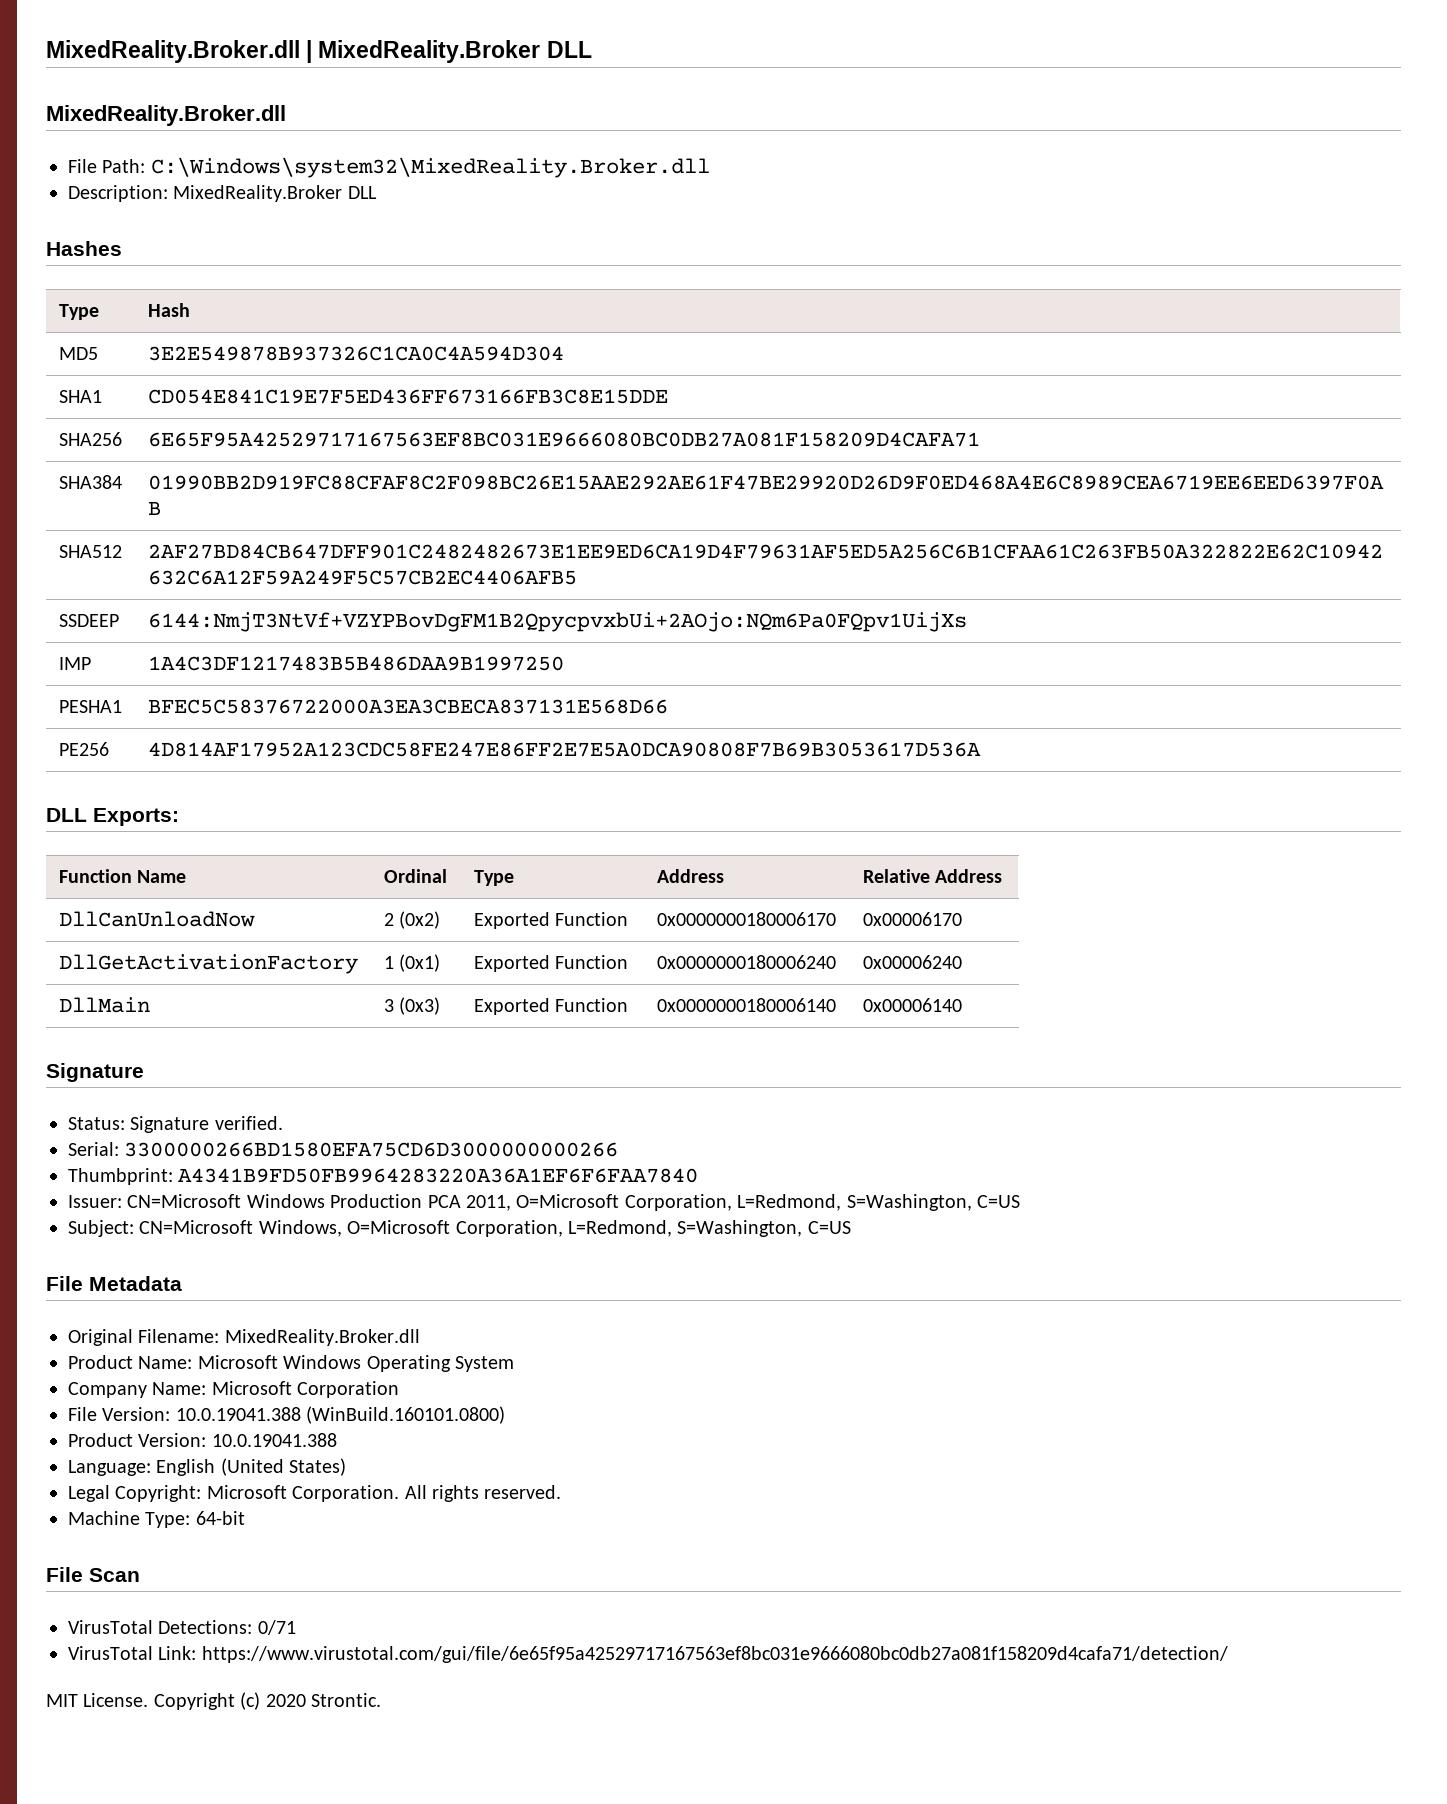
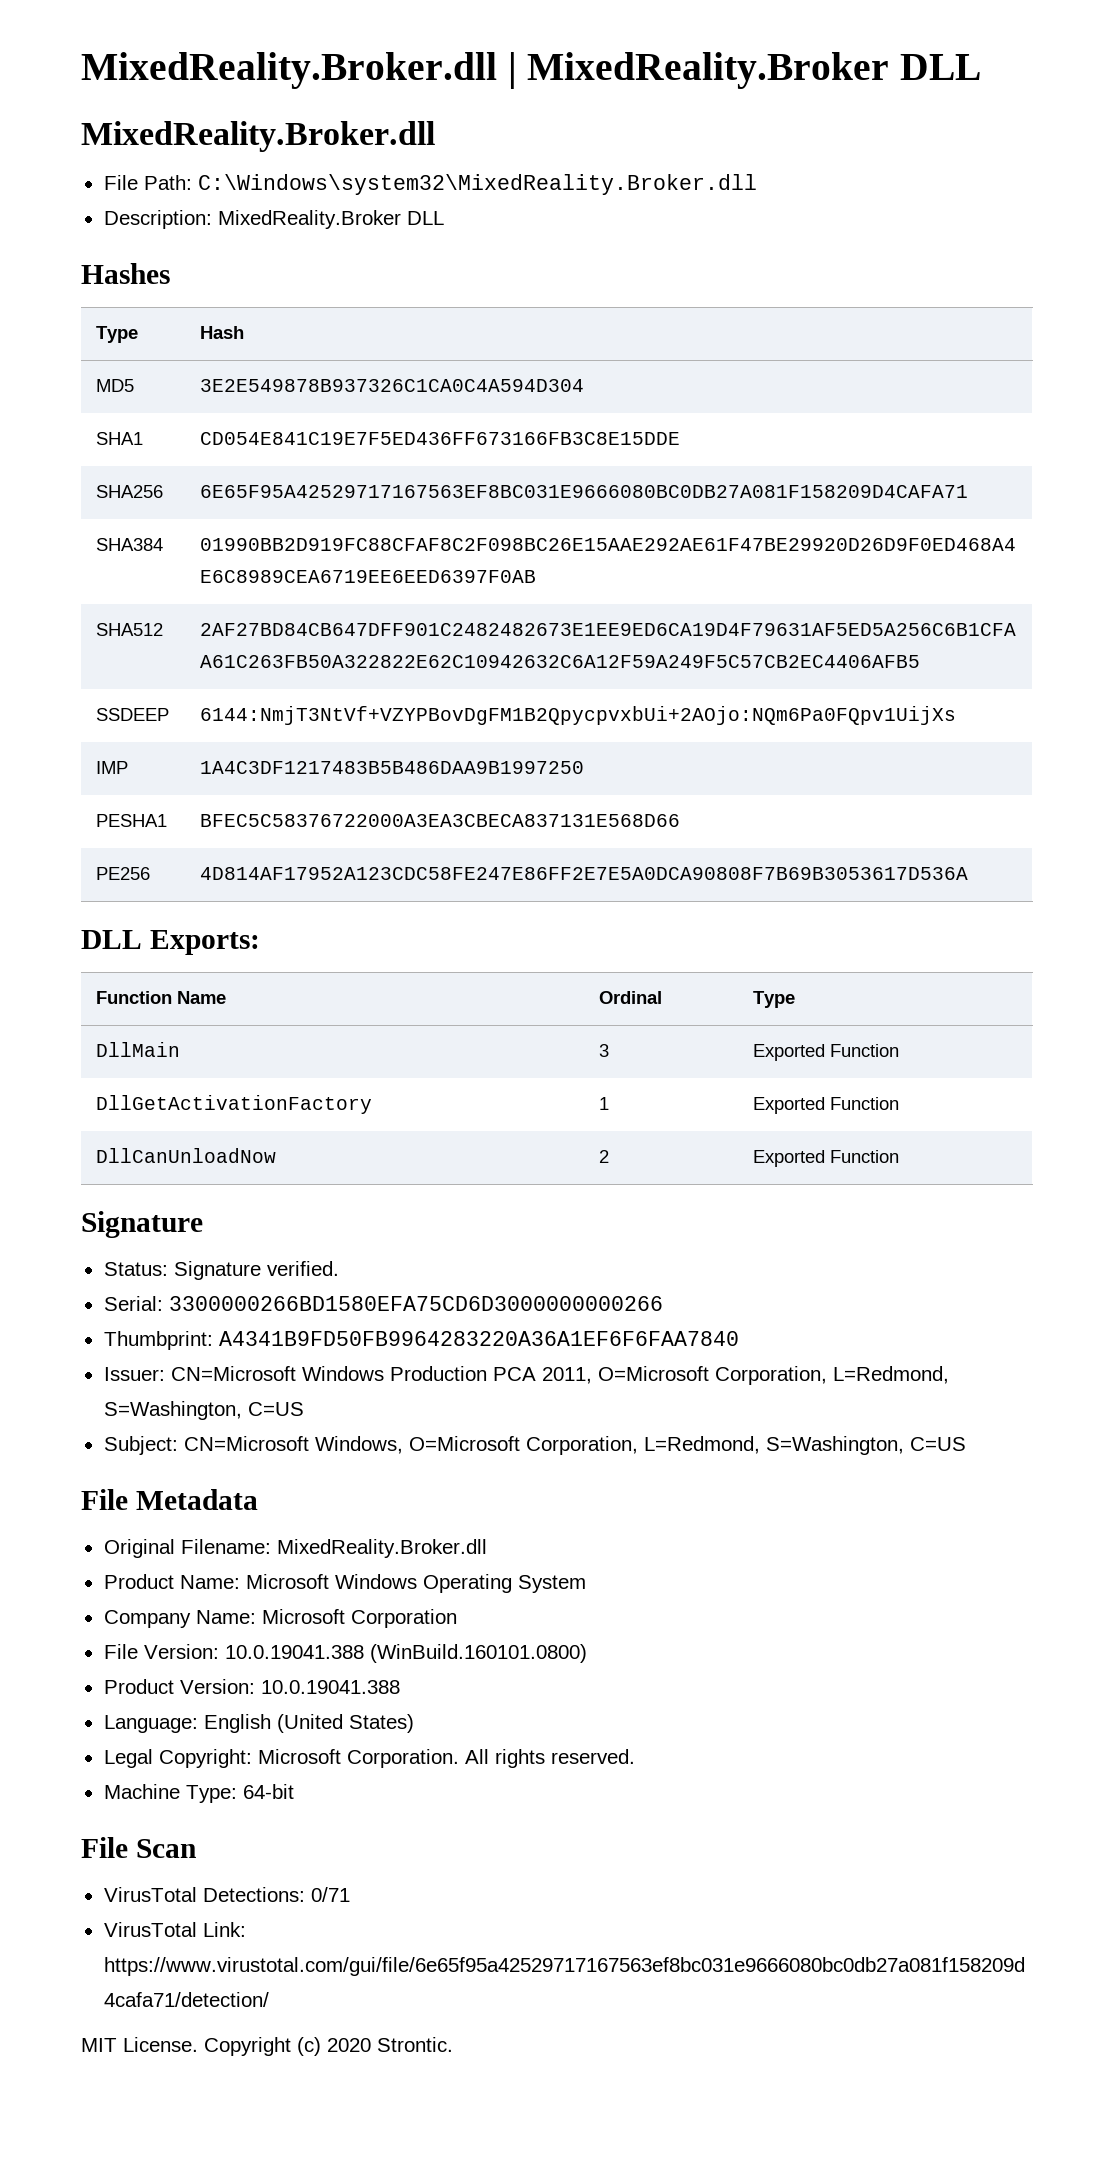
- Function Name | Ordinal | Type | Address | Relative Address
+ Function Name | Ordinal | Type
+ DllMain | 3 | Exported Function
+ DllGetActivationFactory | 1 | Exported Function
- DllCanUnloadNow | 2 (0x2) | Exported Function | 0x0000000180006170 | 0x00006170
- DllGetActivationFactory | 1 (0x1) | Exported Function | 0x0000000180006240 | 0x00006240
- DllMain | 3 (0x3) | Exported Function | 0x0000000180006140 | 0x00006140
+ DllCanUnloadNow | 2 | Exported Function

